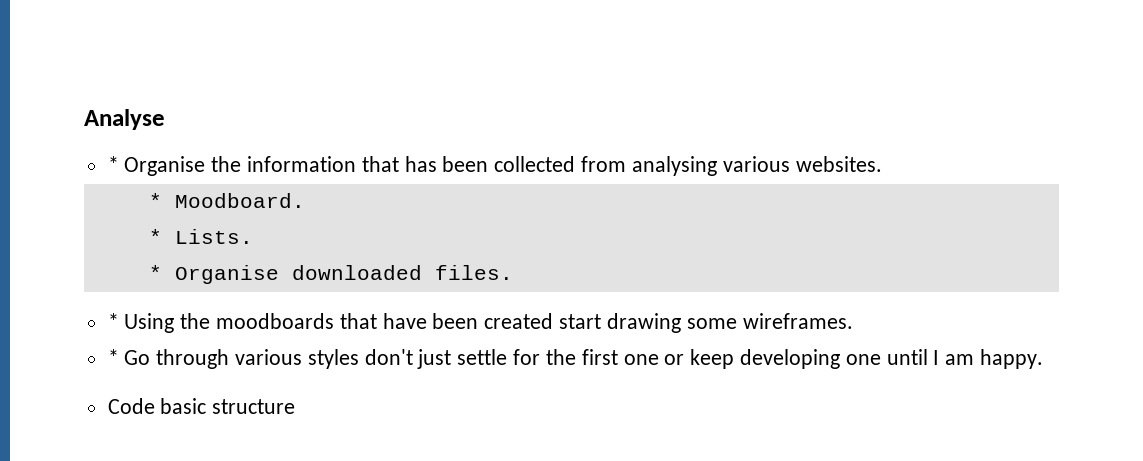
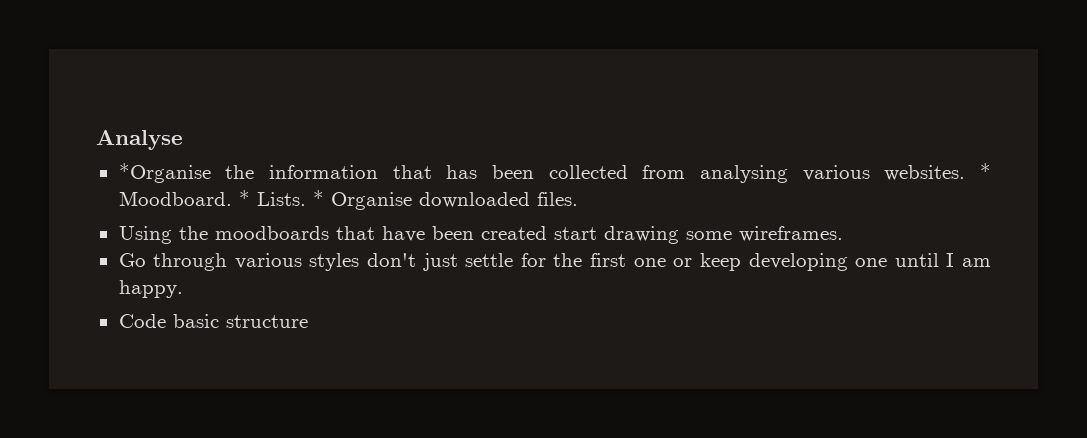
- * Organise the information that has been collected from analysing various websites.
- * Moodboard.
- * Lists.
- * Organise downloaded files.
+ *Organise the information that has been collected from analysing various websites. * Moodboard. * Lists. * Organise downloaded files.
- * Using the moodboards that have been created start drawing some wireframes.
+ Using the moodboards that have been created start drawing some wireframes.
- * Go through various styles don't just settle for the first one or keep developing one until I am happy.
+ Go through various styles don't just settle for the first one or keep developing one until I am happy.

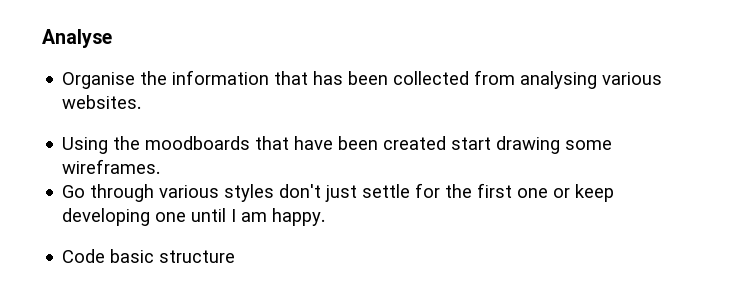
- *Organise the information that has been collected from analysing various websites. * Moodboard. * Lists. * Organise downloaded files.
+ Organise the information that has been collected from analysing various websites.

